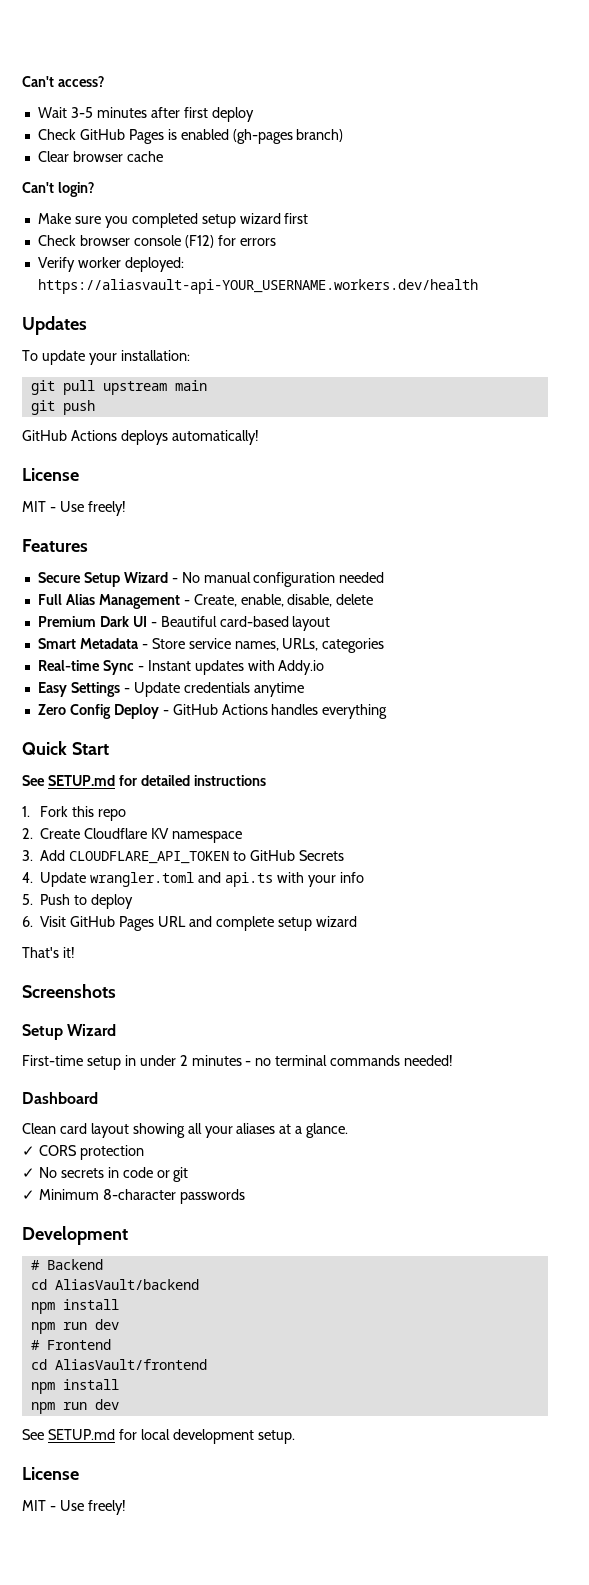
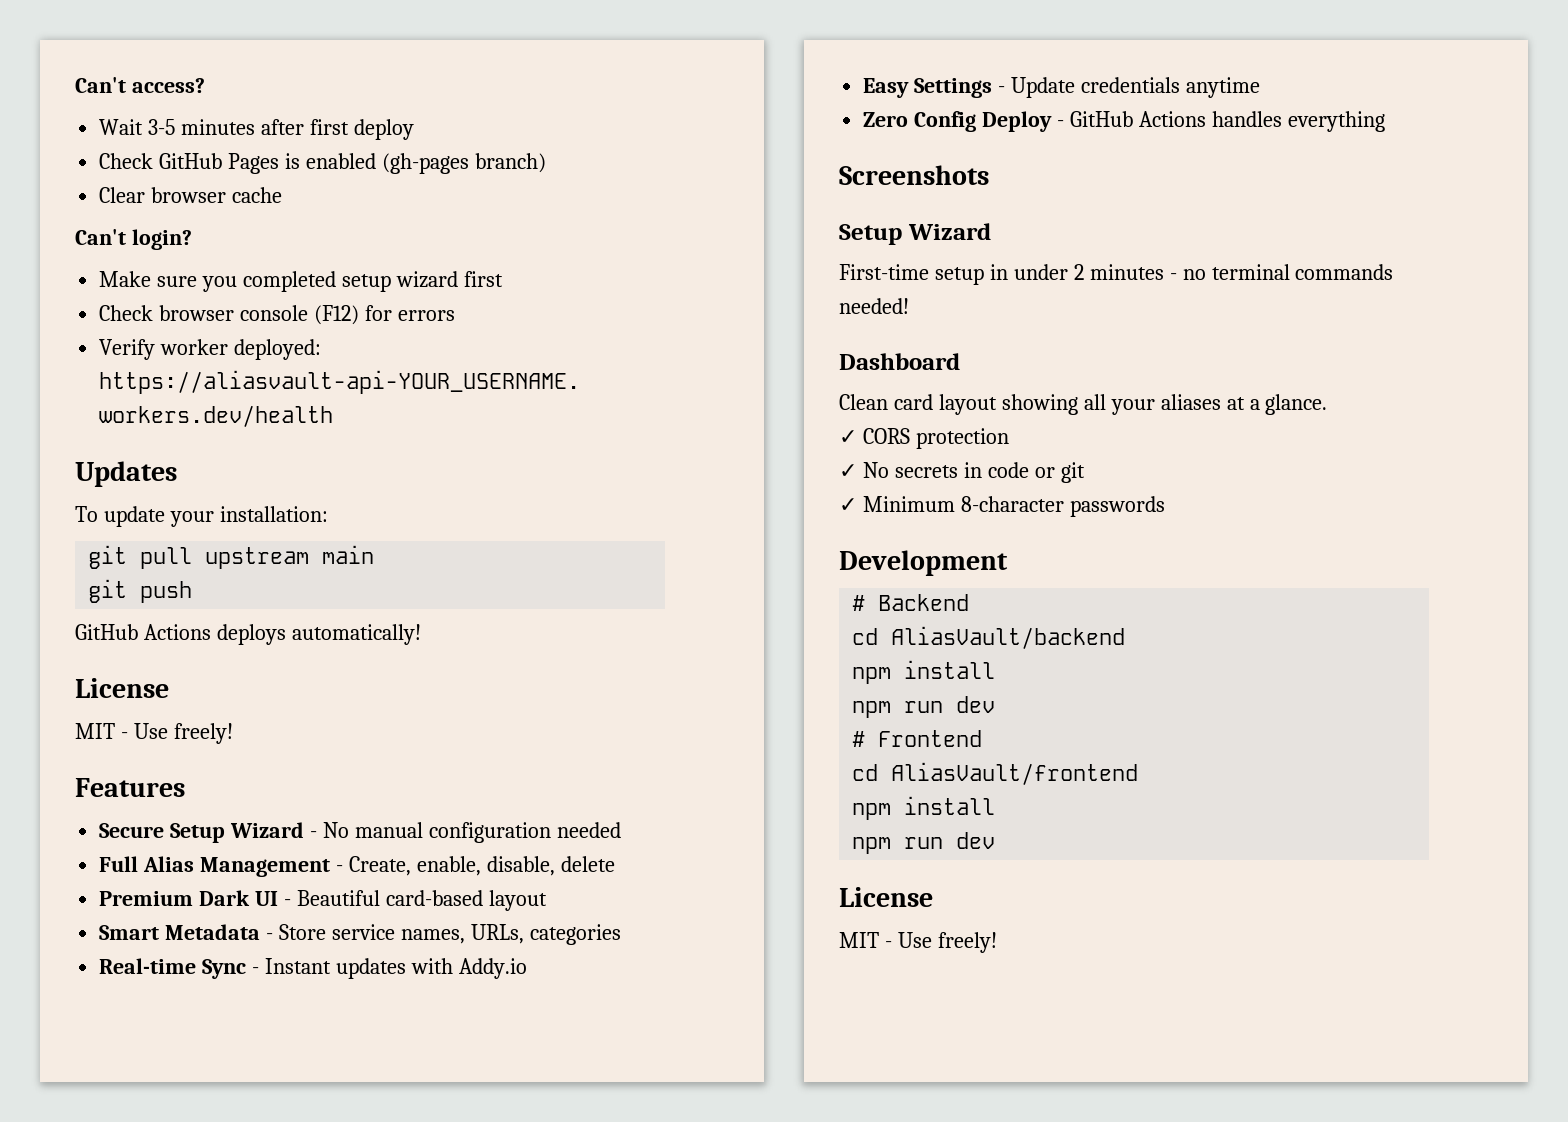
- Quick Start
- See SETUP.md for detailed instructions
- 1. Fork this repo
- 2. Create Cloudflare KV namespace
- 3. Add CLOUDFLARE_API_TOKEN to GitHub Secrets
- 4. Update wrangler.toml and api.ts with your info
- 5. Push to deploy
- 6. Visit GitHub Pages URL and complete setup wizard
- That's it!
- See SETUP.md for local development setup.

